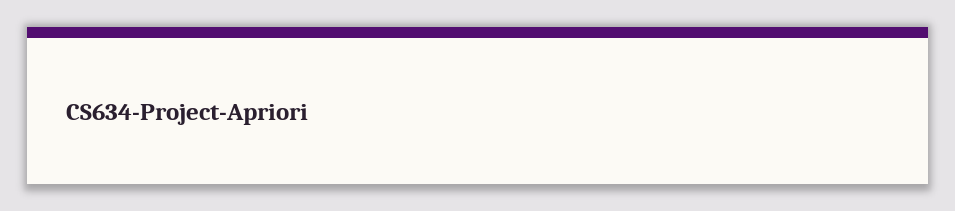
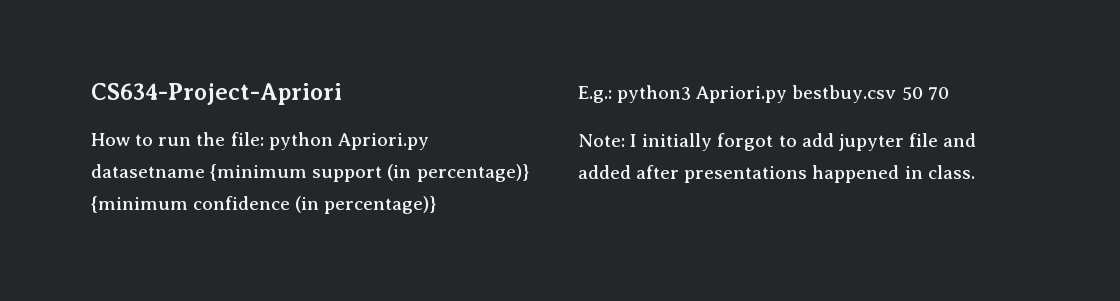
+ How to run the file: python Apriori.py datasetname {minimum support (in percentage)} {minimum confidence (in percentage)}
+ E.g.: python3 Apriori.py bestbuy.csv 50 70
+ Note: I initially forgot to add jupyter file and added after presentations happened in class.

